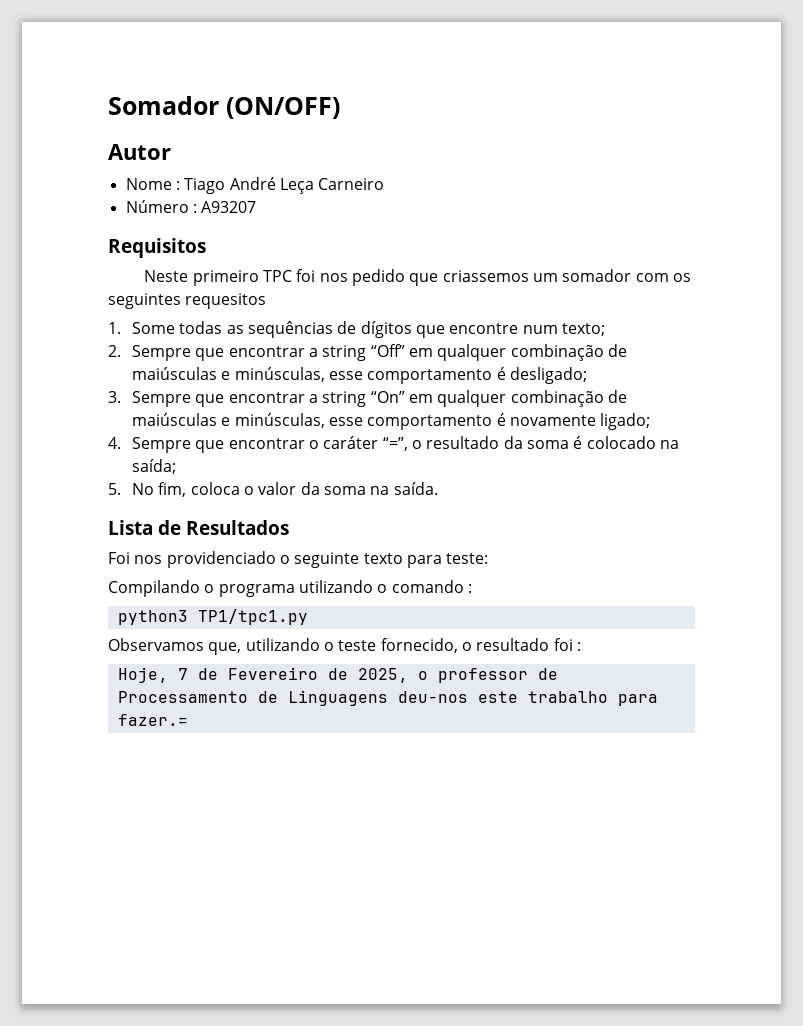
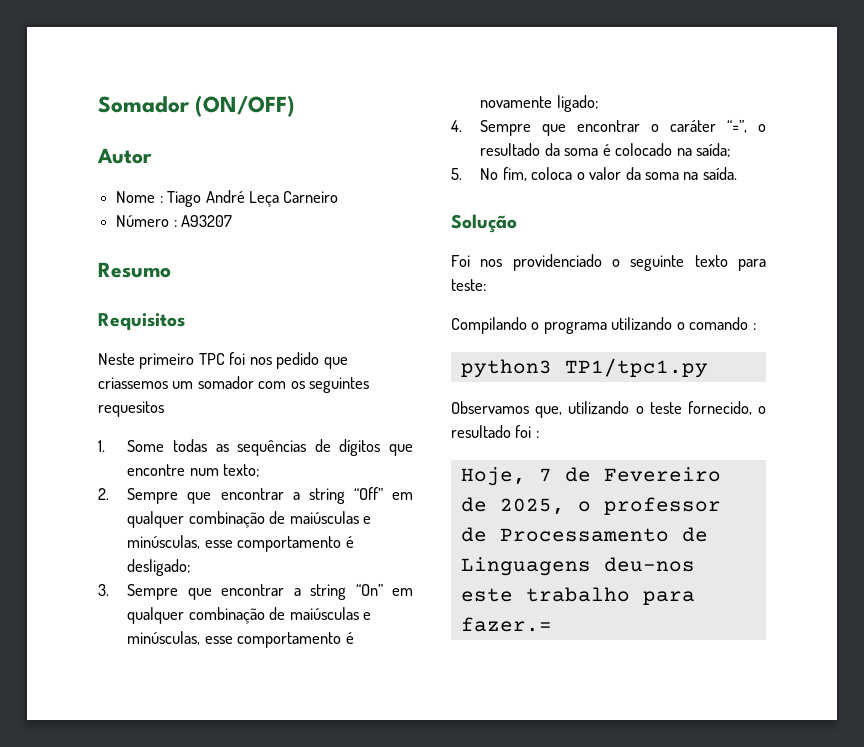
+ Resumo
- Lista de Resultados
+ Solução

